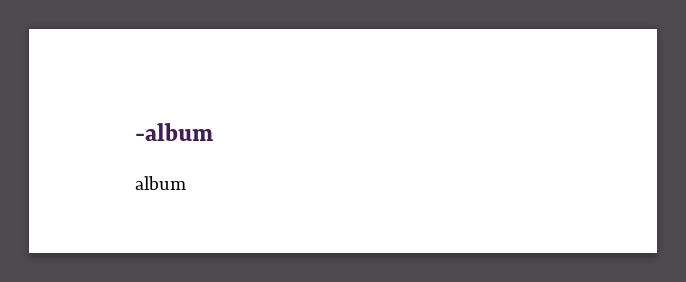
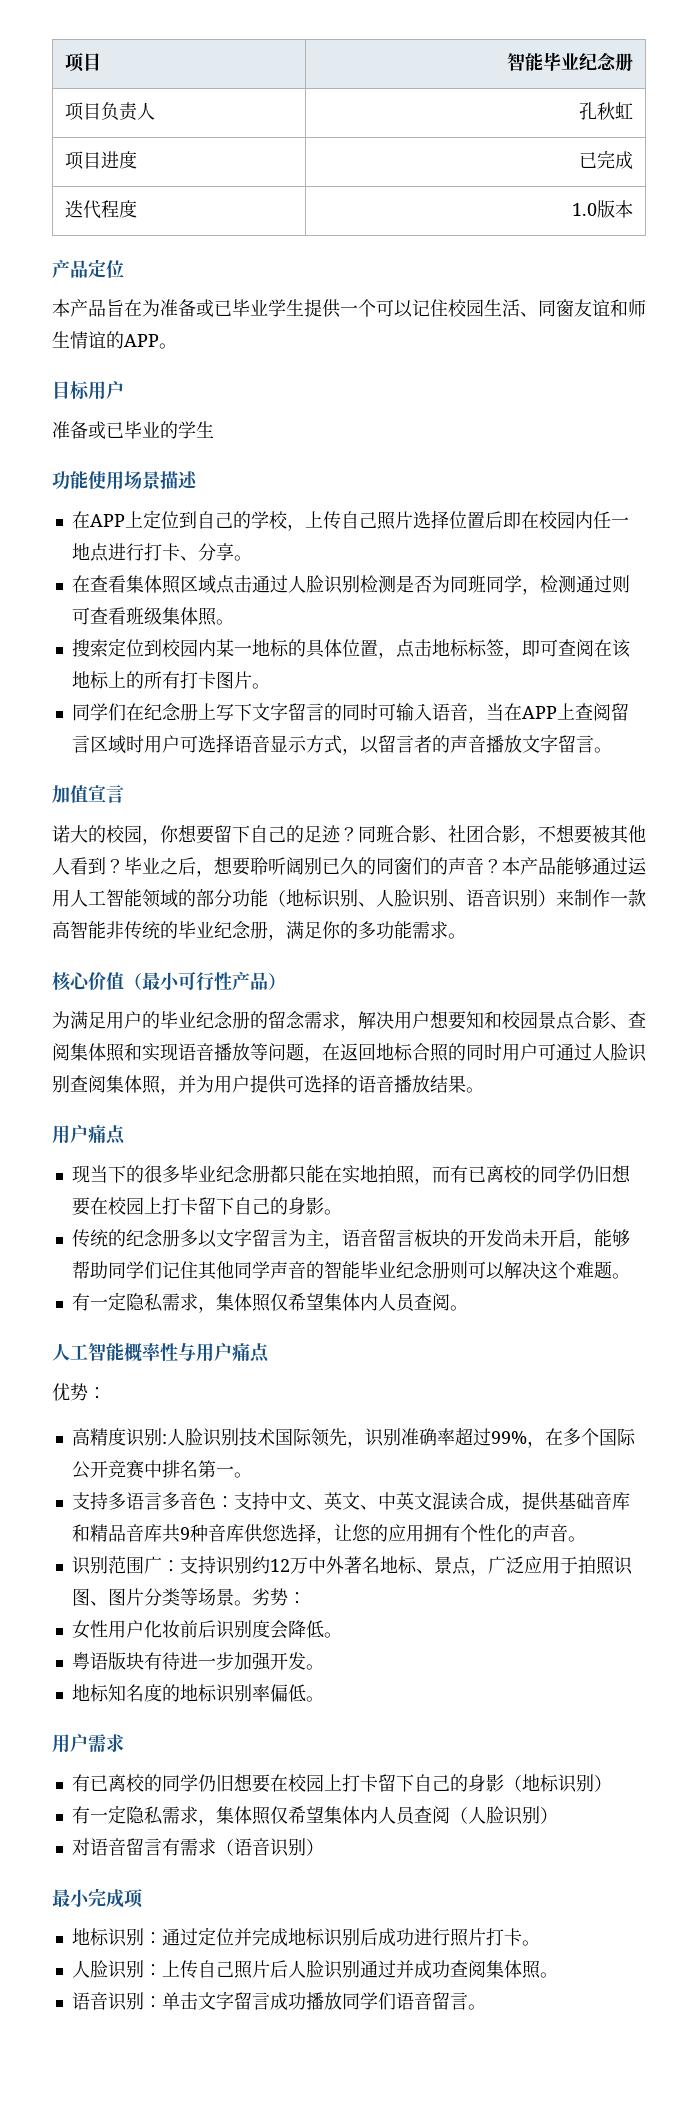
- -album
- album
+ 项目 | 智能毕业纪念册
+ 项目负责人 | 孔秋虹
+ 项目进度 | 已完成
+ 迭代程度 | 1.0版本
+ 产品定位
+ 本产品旨在为准备或已毕业学生提供一个可以记住校园生活、同窗友谊和师生情谊的APP。
+ 目标用户
+ 准备或已毕业的学生
+ 功能使用场景描述
+ 在APP上定位到自己的学校，上传自己照片选择位置后即在校园内任一地点进行打卡、分享。
+ 在查看集体照区域点击通过人脸识别检测是否为同班同学，检测通过则可查看班级集体照。
+ 搜索定位到校园内某一地标的具体位置，点击地标标签，即可查阅在该地标上的所有打卡图片。
+ 同学们在纪念册上写下文字留言的同时可输入语音，当在APP上查阅留言区域时用户可选择语音显示方式，以留言者的声音播放文字留言。
+ 加值宣言
+ 诺大的校园，你想要留下自己的足迹？同班合影、社团合影，不想要被其他人看到？毕业之后，想要聆听阔别已久的同窗们的声音？本产品能够通过运用人工智能领域的部分功能（地标识别、人脸识别、语音识别）来制作一款高智能非传统的毕业纪念册，满足你的多功能需求。
+ 核心价值（最小可行性产品）
+ 为满足用户的毕业纪念册的留念需求，解决用户想要知和校园景点合影、查阅集体照和实现语音播放等问题，在返回地标合照的同时用户可通过人脸识别查阅集体照，并为用户提供可选择的语音播放结果。
+ 用户痛点
+ 现当下的很多毕业纪念册都只能在实地拍照，而有已离校的同学仍旧想要在校园上打卡留下自己的身影。
+ 传统的纪念册多以文字留言为主，语音留言板块的开发尚未开启，能够帮助同学们记住其他同学声音的智能毕业纪念册则可以解决这个难题。
+ 有一定隐私需求，集体照仅希望集体内人员查阅。
+ 人工智能概率性与用户痛点
+ 优势：
+ 高精度识别:人脸识别技术国际领先，识别准确率超过99%，在多个国际公开竞赛中排名第一。
+ 支持多语言多音色：支持中文、英文、中英文混读合成，提供基础音库和精品音库共9种音库供您选择，让您的应用拥有个性化的声音。
+ 识别范围广：支持识别约12万中外著名地标、景点，广泛应用于拍照识图、图片分类等场景。劣势：
+ 女性用户化妆前后识别度会降低。
+ 粤语版块有待进一步加强开发。
+ 地标知名度的地标识别率偏低。
+ 用户需求
+ 有已离校的同学仍旧想要在校园上打卡留下自己的身影（地标识别）
+ 有一定隐私需求，集体照仅希望集体内人员查阅（人脸识别）
+ 对语音留言有需求（语音识别）
+ 最小完成项
+ 地标识别：通过定位并完成地标识别后成功进行照片打卡。
+ 人脸识别：上传自己照片后人脸识别通过并成功查阅集体照。
+ 语音识别：单击文字留言成功播放同学们语音留言。

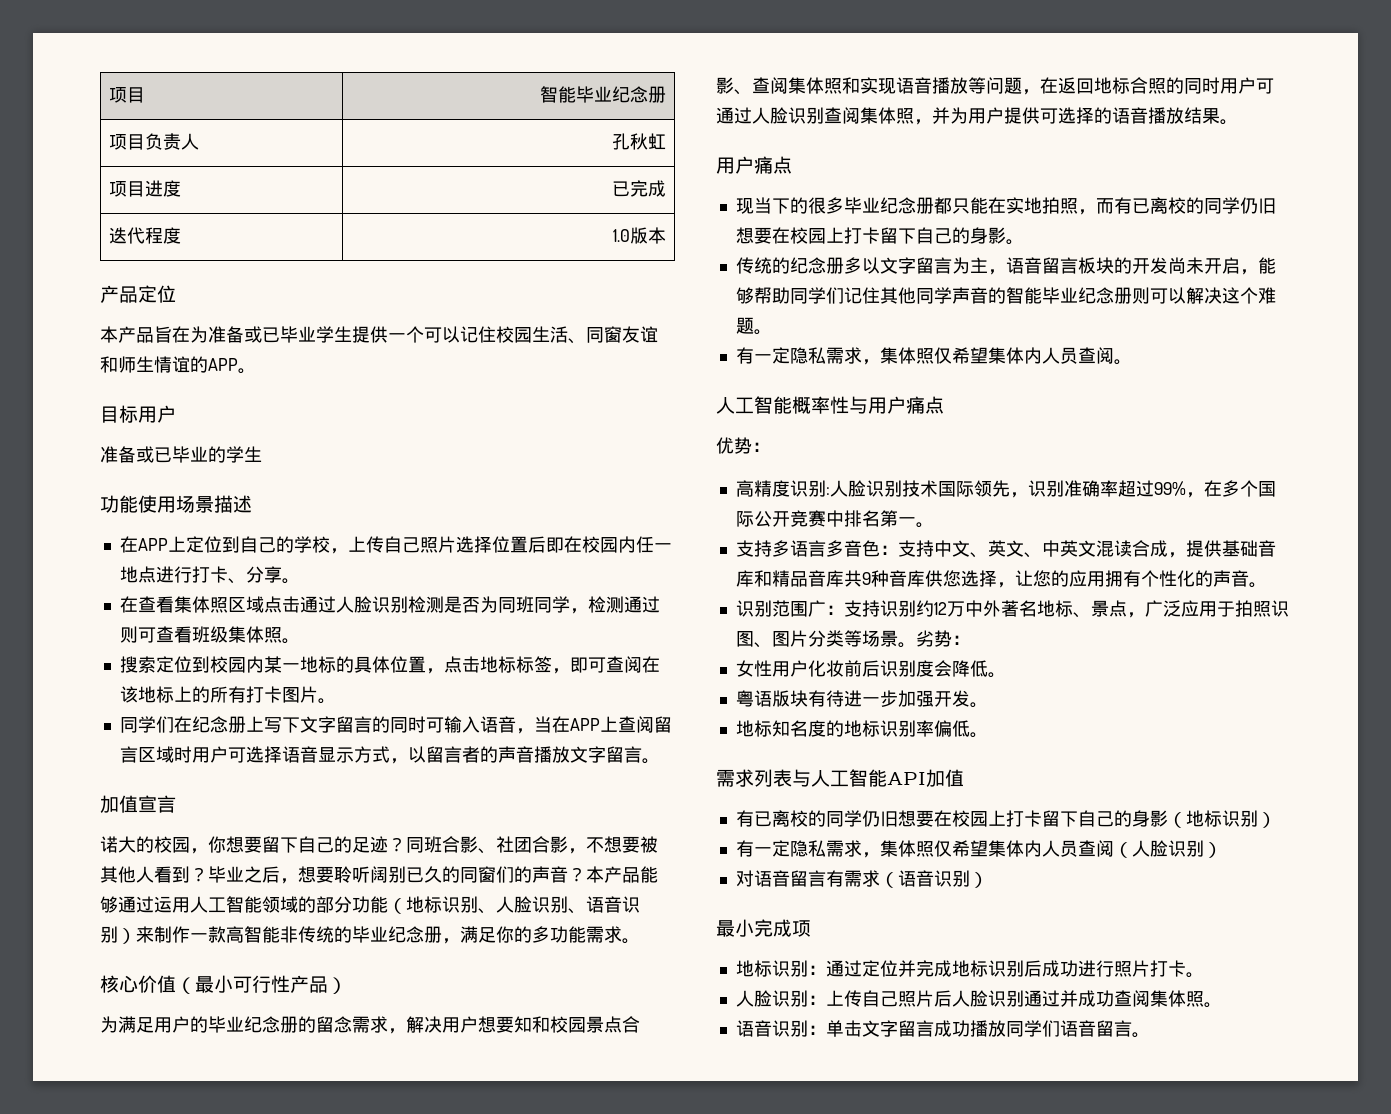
- 用户需求
+ 需求列表与人工智能API加值

